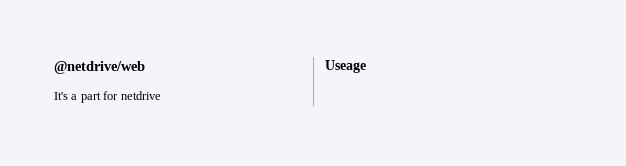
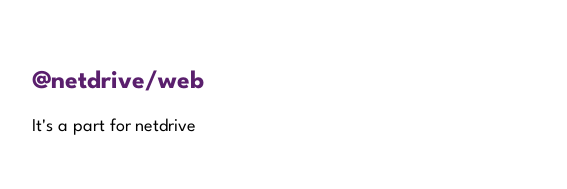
- Useage

